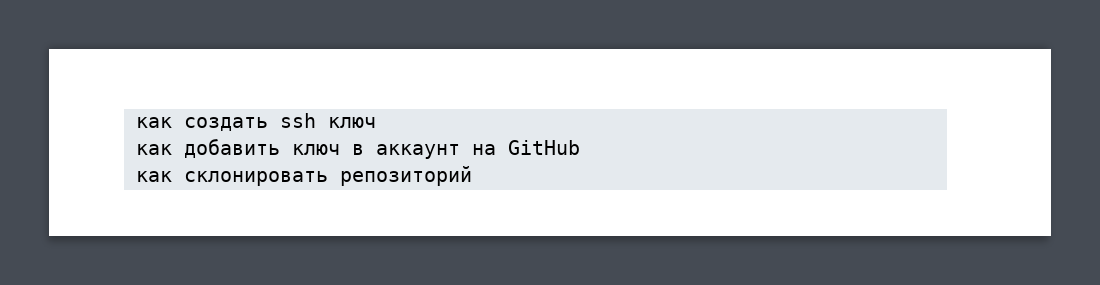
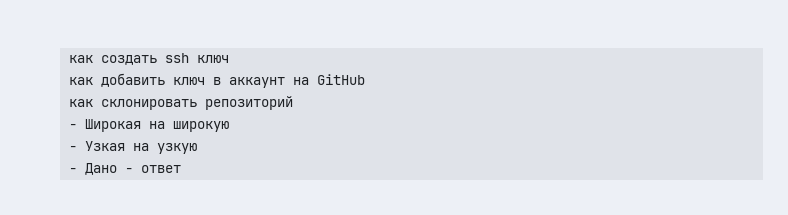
+ - Широкая на широкую
+ - Узкая на узкую
+ - Дано - ответ

